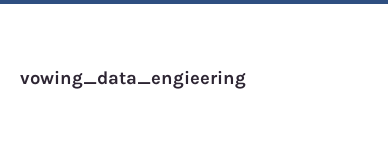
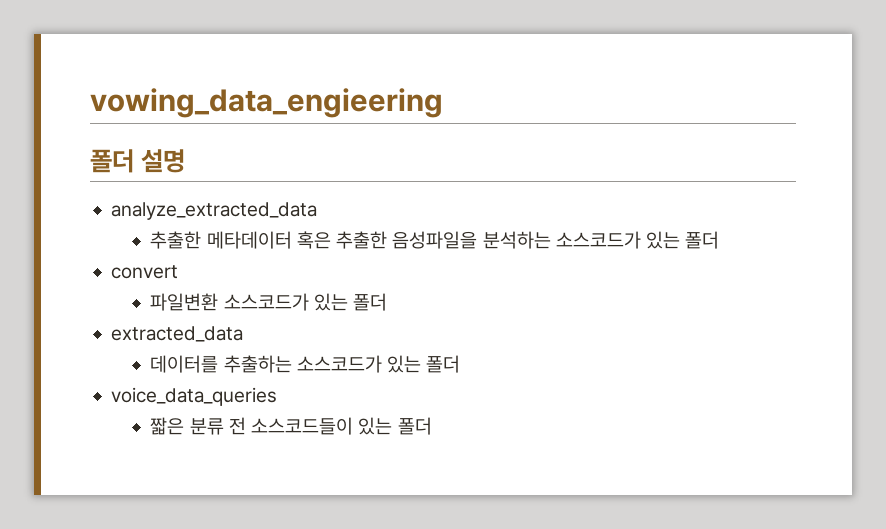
+ 폴더 설명
+ analyze_extracted_data
+ 추출한 메타데이터 혹은 추출한 음성파일을 분석하는 소스코드가 있는 폴더
+ convert
+ 파일변환 소스코드가 있는 폴더
+ extracted_data
+ 데이터를 추출하는 소스코드가 있는 폴더
+ voice_data_queries
+ 짧은 분류 전 소스코드들이 있는 폴더

